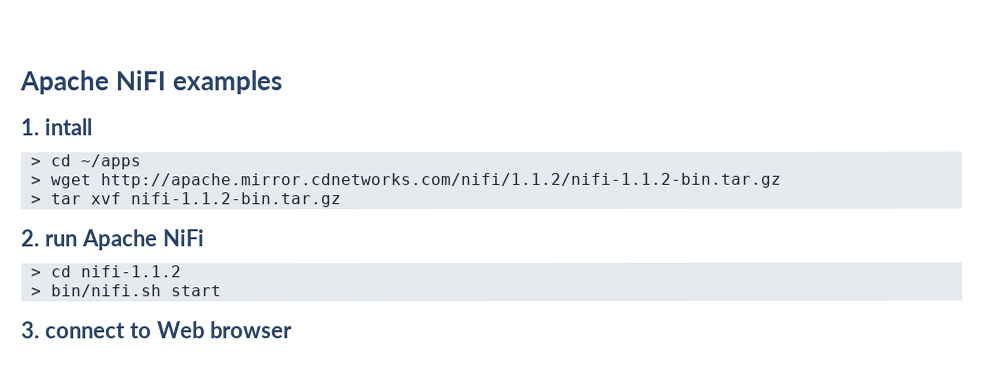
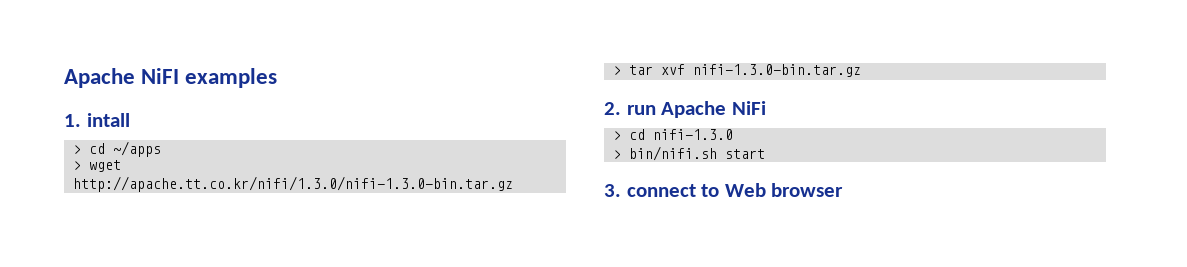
- > wget http://apache.mirror.cdnetworks.com/nifi/1.1.2/nifi-1.1.2-bin.tar.gz
+ > wget http://apache.tt.co.kr/nifi/1.3.0/nifi-1.3.0-bin.tar.gz
- > tar xvf nifi-1.1.2-bin.tar.gz
+ > tar xvf nifi-1.3.0-bin.tar.gz
- > cd nifi-1.1.2
+ > cd nifi-1.3.0

